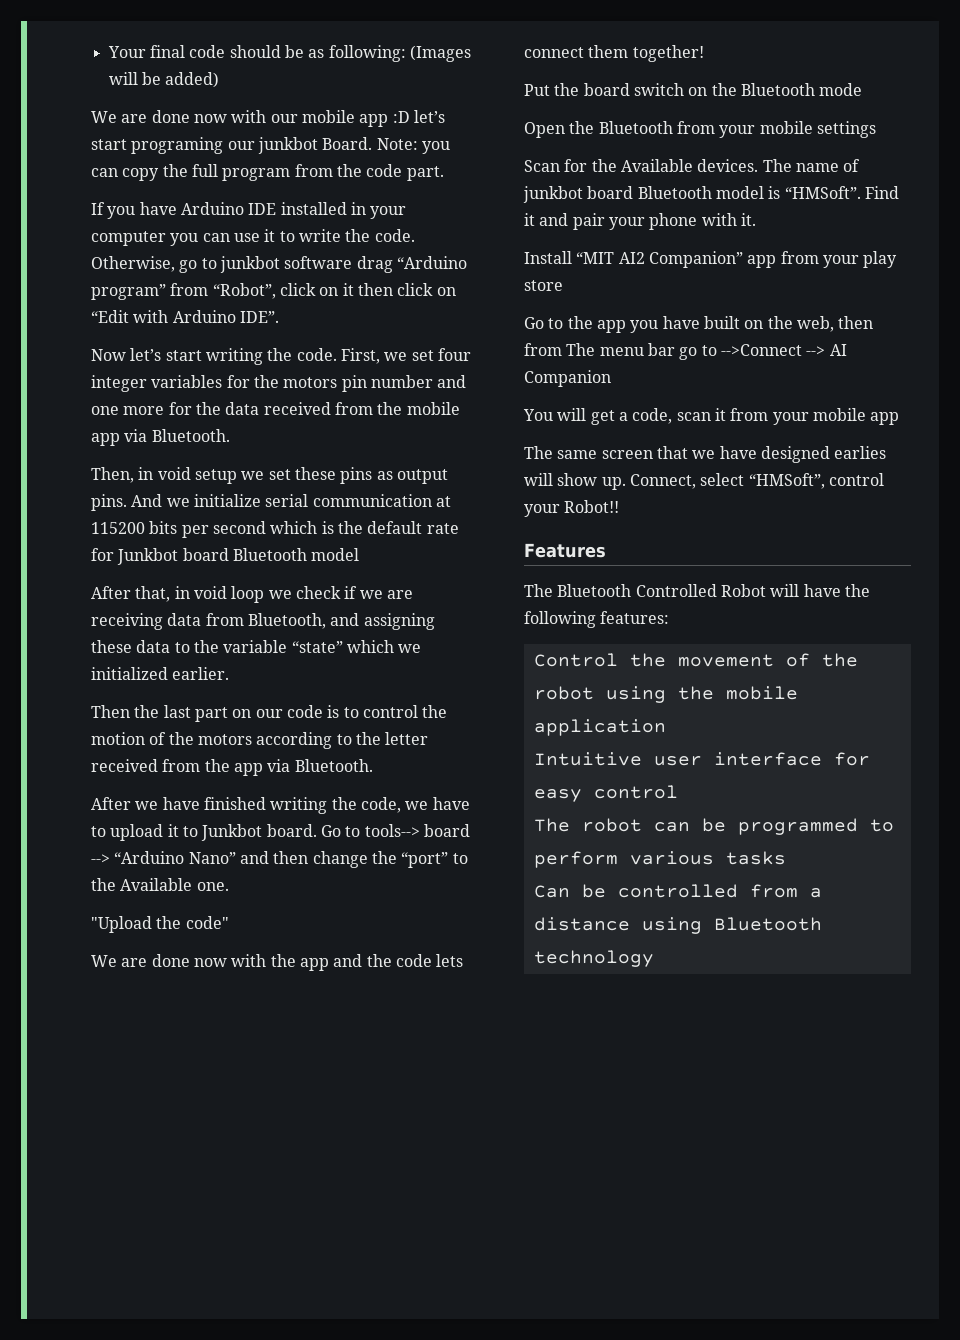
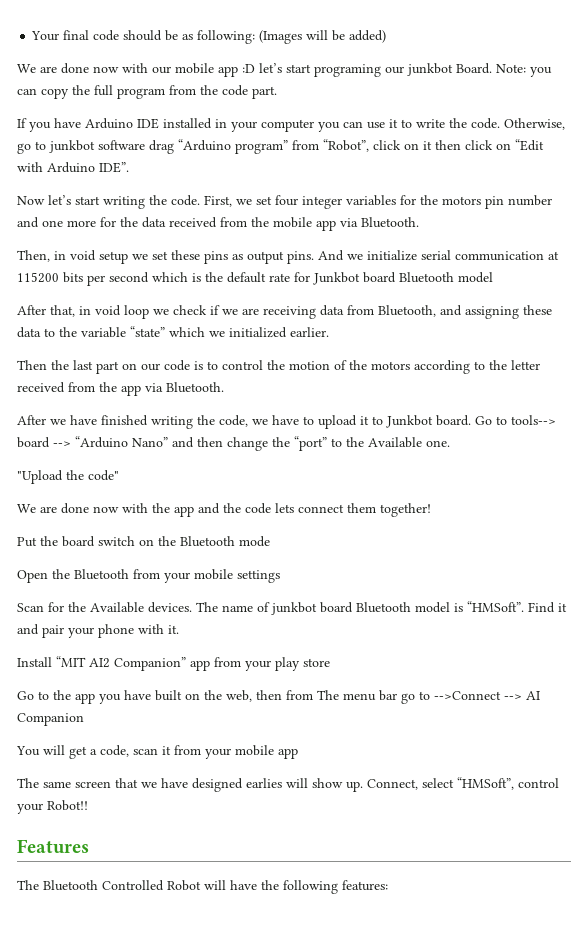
- Control the movement of the robot using the mobile application
- Intuitive user interface for easy control
- The robot can be programmed to perform various tasks
- Can be controlled from a distance using Bluetooth technology

